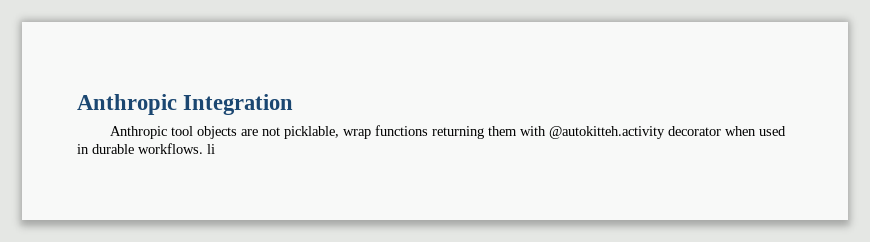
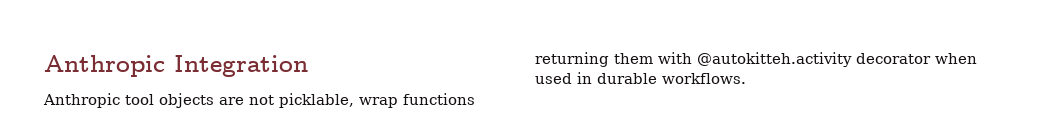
- Anthropic tool objects are not picklable, wrap functions returning them with @autokitteh.activity decorator when used in durable workflows. li
+ Anthropic tool objects are not picklable, wrap functions returning them with @autokitteh.activity decorator when used in durable workflows.

